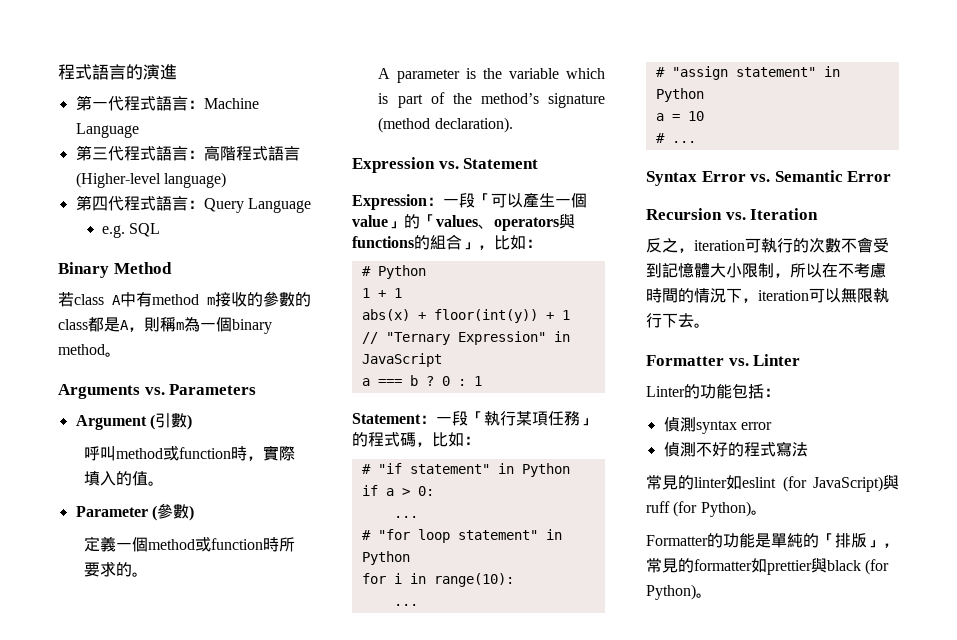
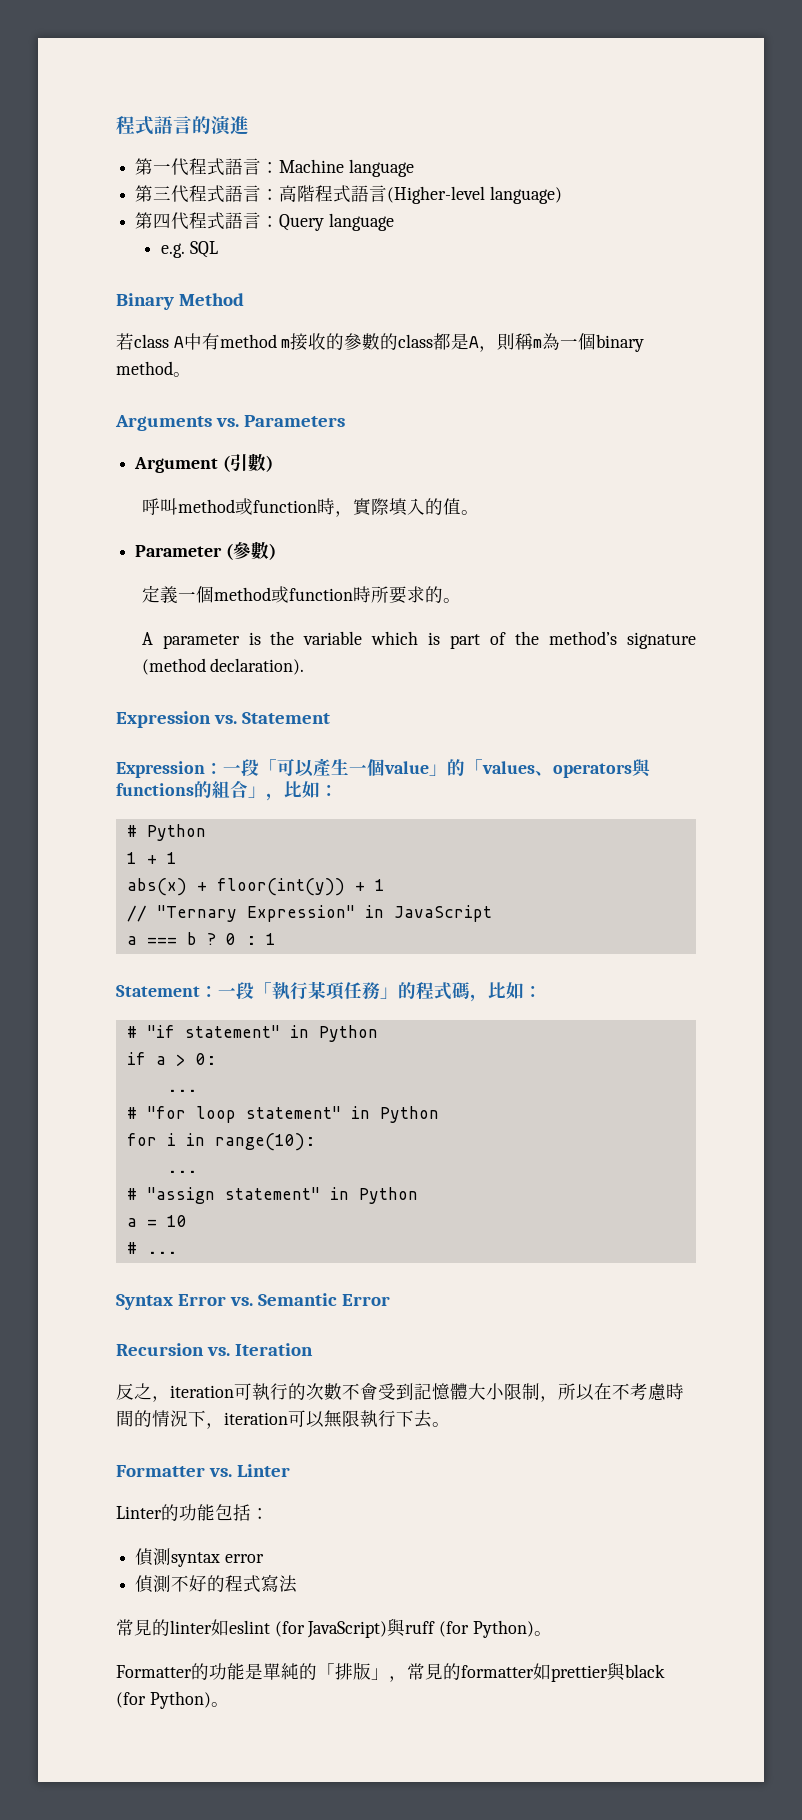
- 第一代程式語言：Machine Language
+ 第一代程式語言：Machine language
- 第四代程式語言：Query Language
+ 第四代程式語言：Query language

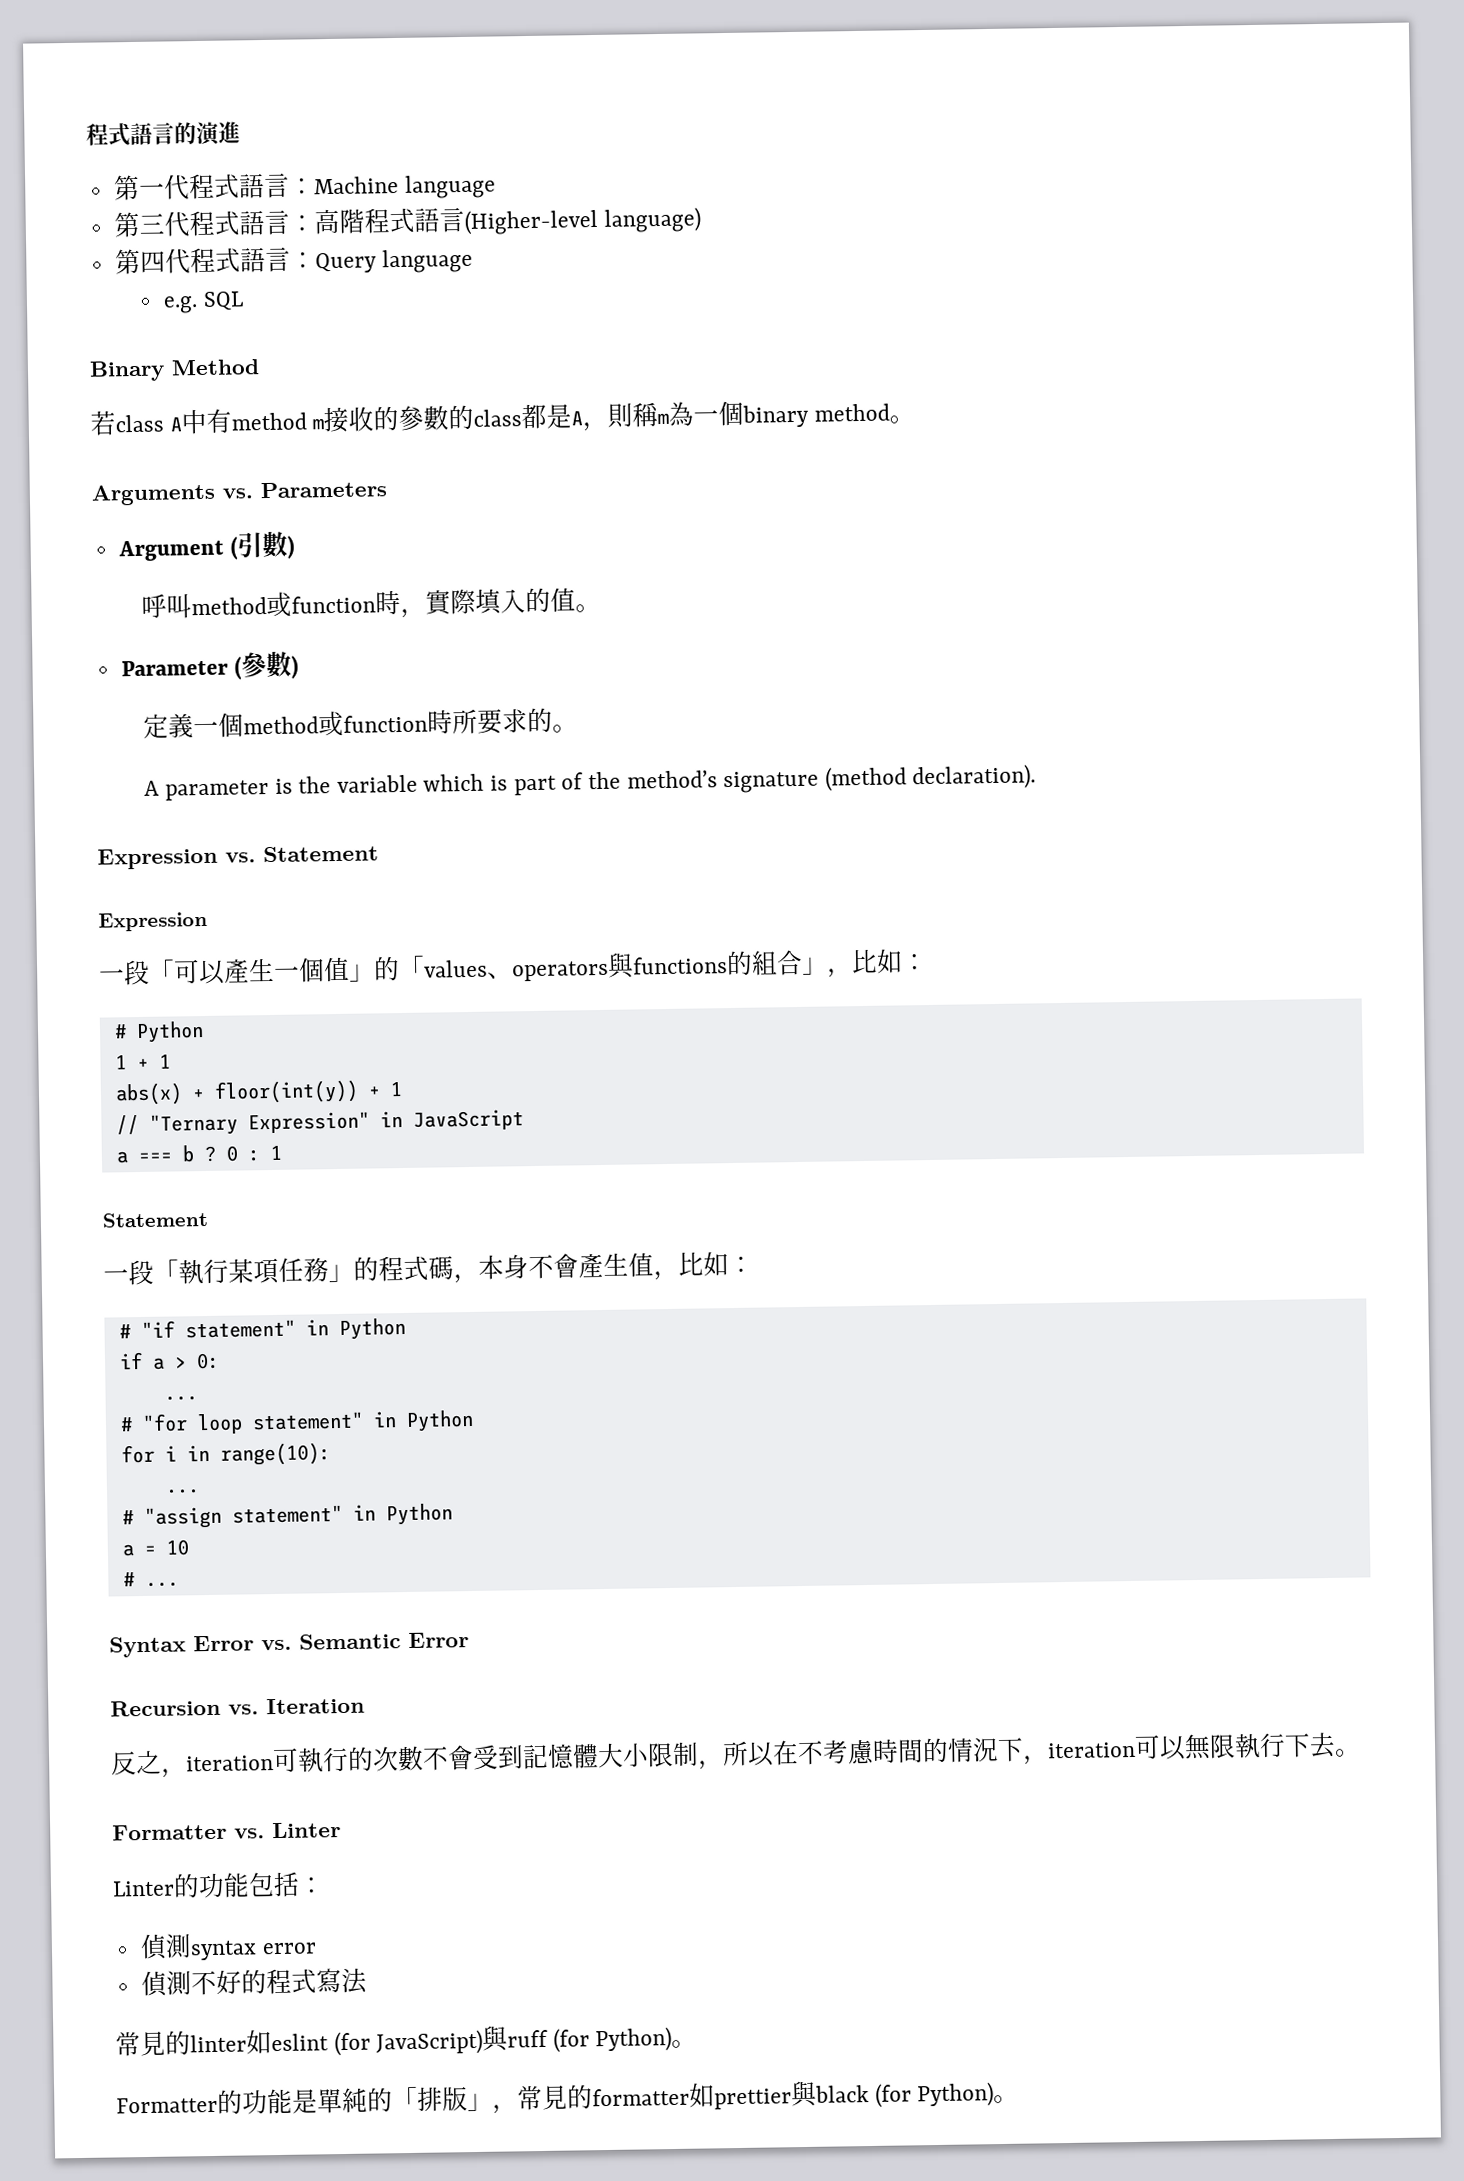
  Expression vs. Statement
- Expression：一段「可以產生一個value」的「values、operators與functions的組合」，比如：
+ Expression
+ 一段「可以產生一個值」的「values、operators與functions的組合」，比如：
  0 : 1
- Statement：一段「執行某項任務」的程式碼，比如：
+ Statement
+ 一段「執行某項任務」的程式碼，本身不會產生值，比如：

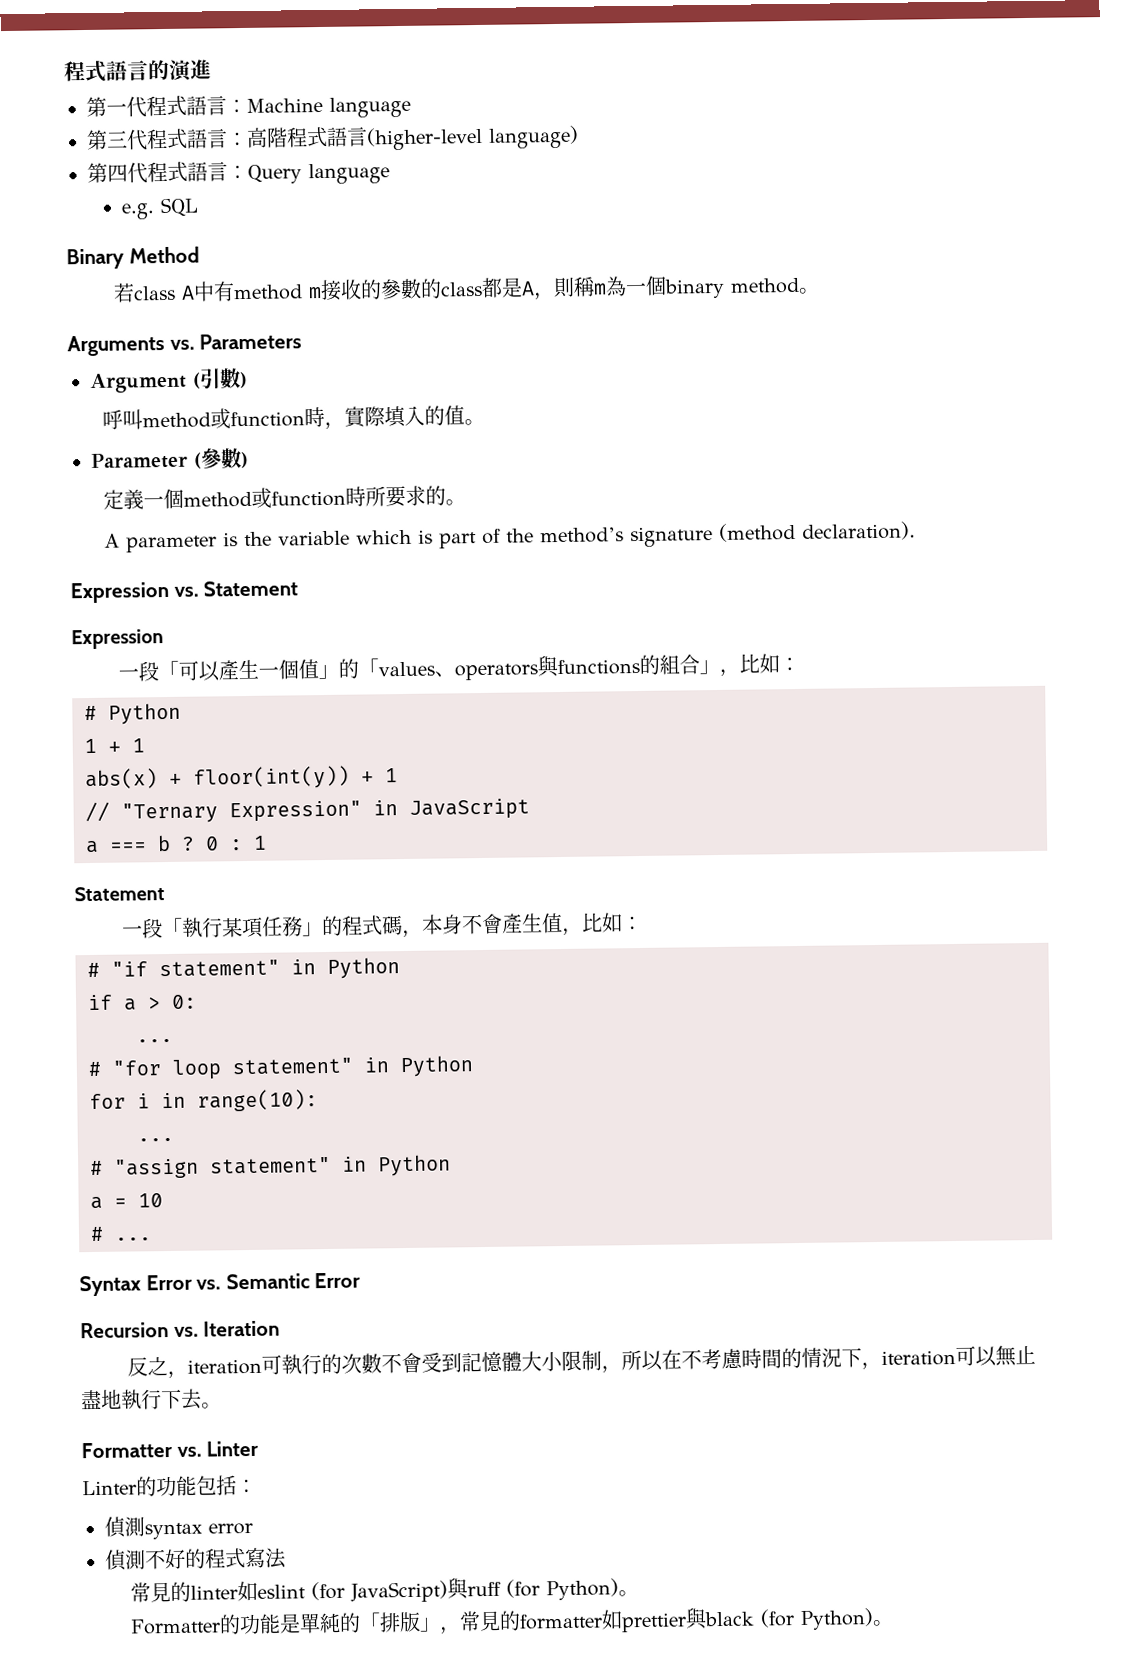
- 第三代程式語言：高階程式語言(Higher-level language)
+ 第三代程式語言：高階程式語言(higher-level language)
- 反之，iteration可執行的次數不會受到記憶體大小限制，所以在不考慮時間的情況下，iteration可以無限執行下去。
+ 反之，iteration可執行的次數不會受到記憶體大小限制，所以在不考慮時間的情況下，iteration可以無止盡地執行下去。

